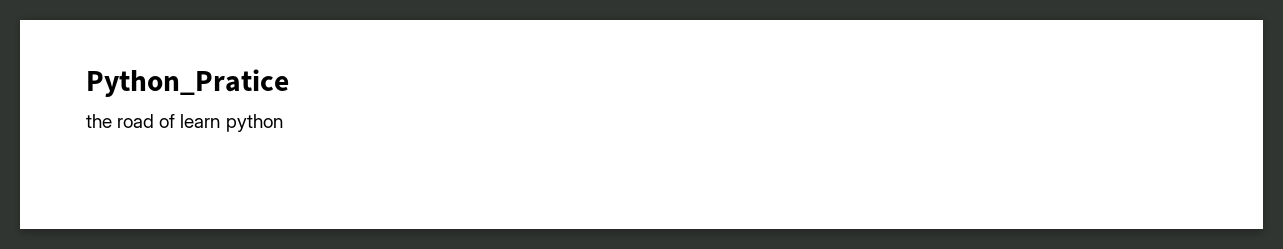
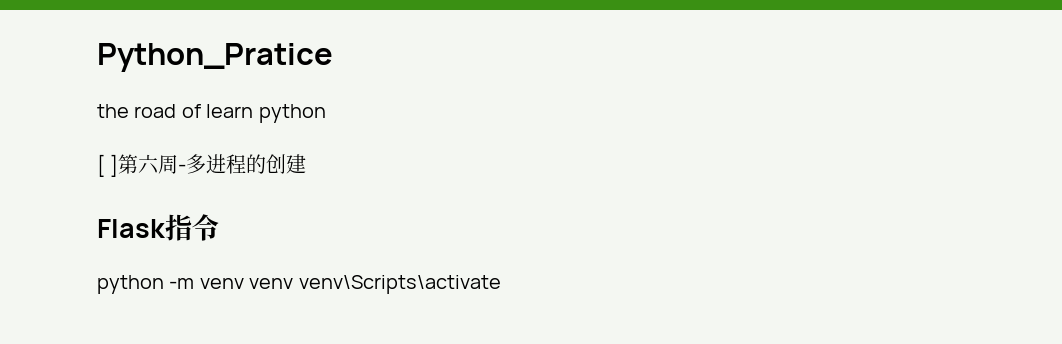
+ [ ]第六周-多进程的创建
+ Flask指令
+ python -m venv venv venv\Scripts\activate

